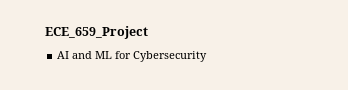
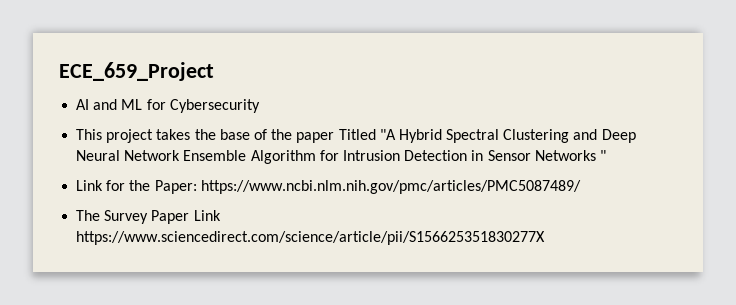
+ This project takes the base of the paper Titled "A Hybrid Spectral Clustering and Deep Neural Network Ensemble Algorithm for Intrusion Detection in Sensor Networks "
+ Link for the Paper: https://www.ncbi.nlm.nih.gov/pmc/articles/PMC5087489/
+ The Survey Paper Link https://www.sciencedirect.com/science/article/pii/S156625351830277X

